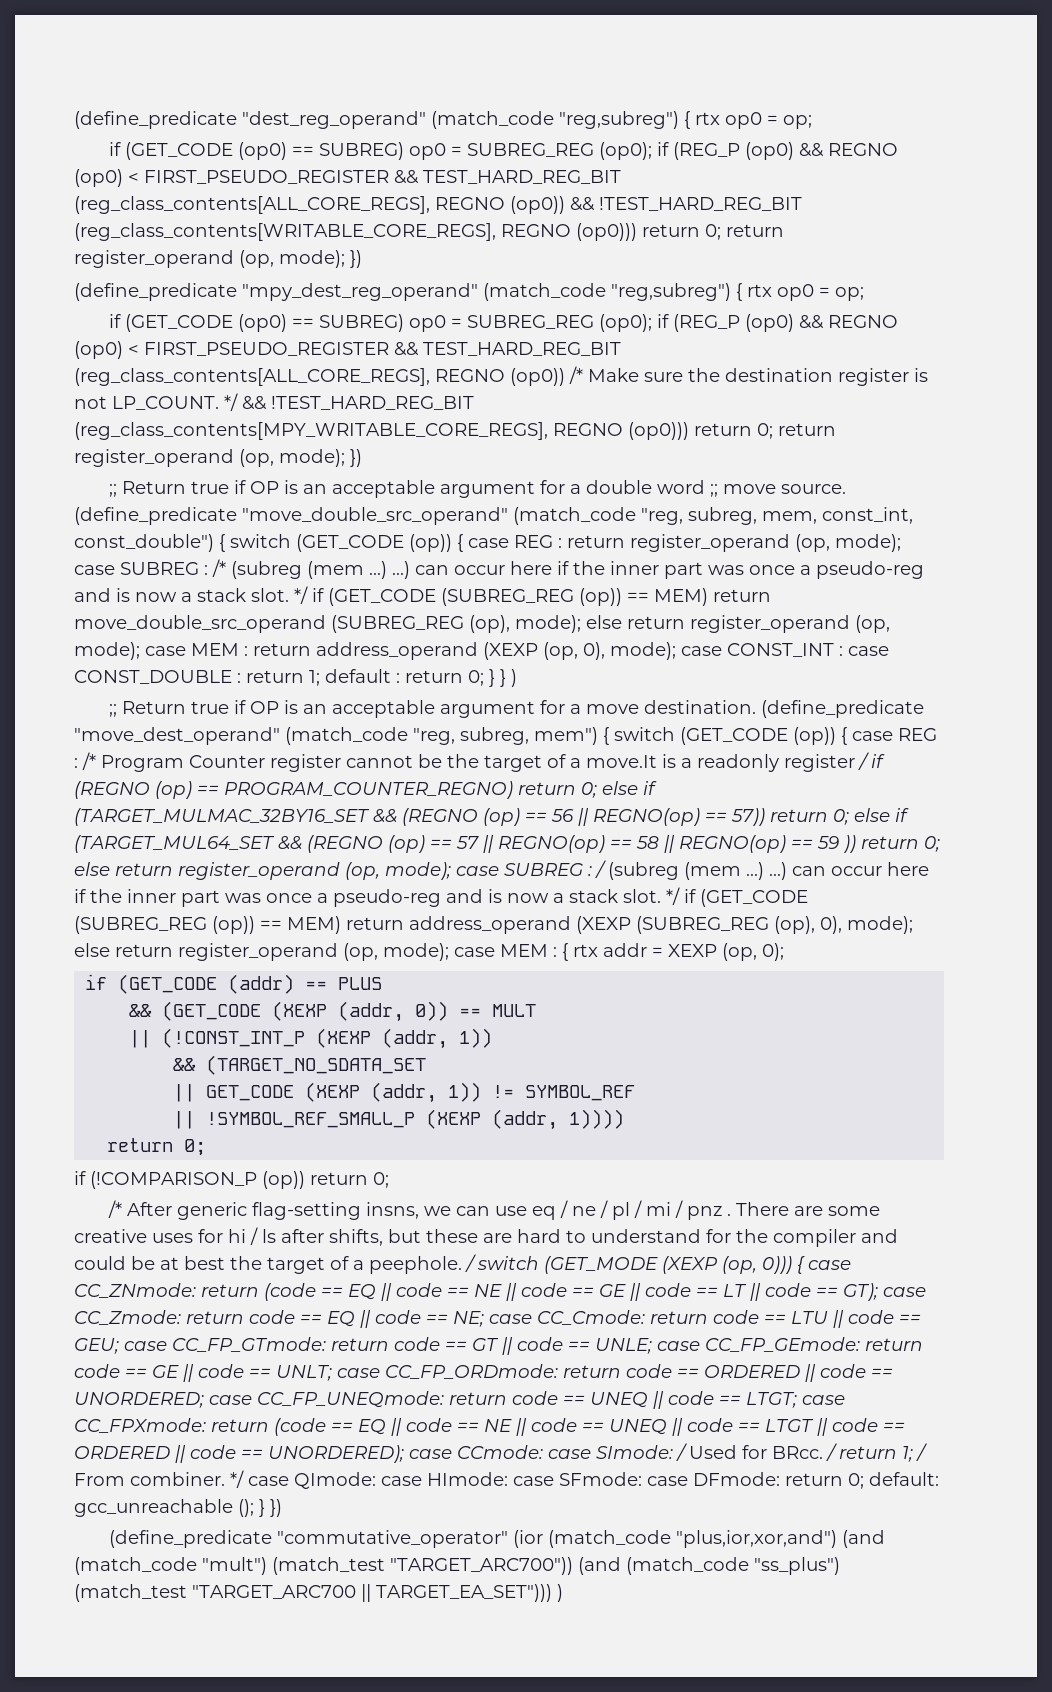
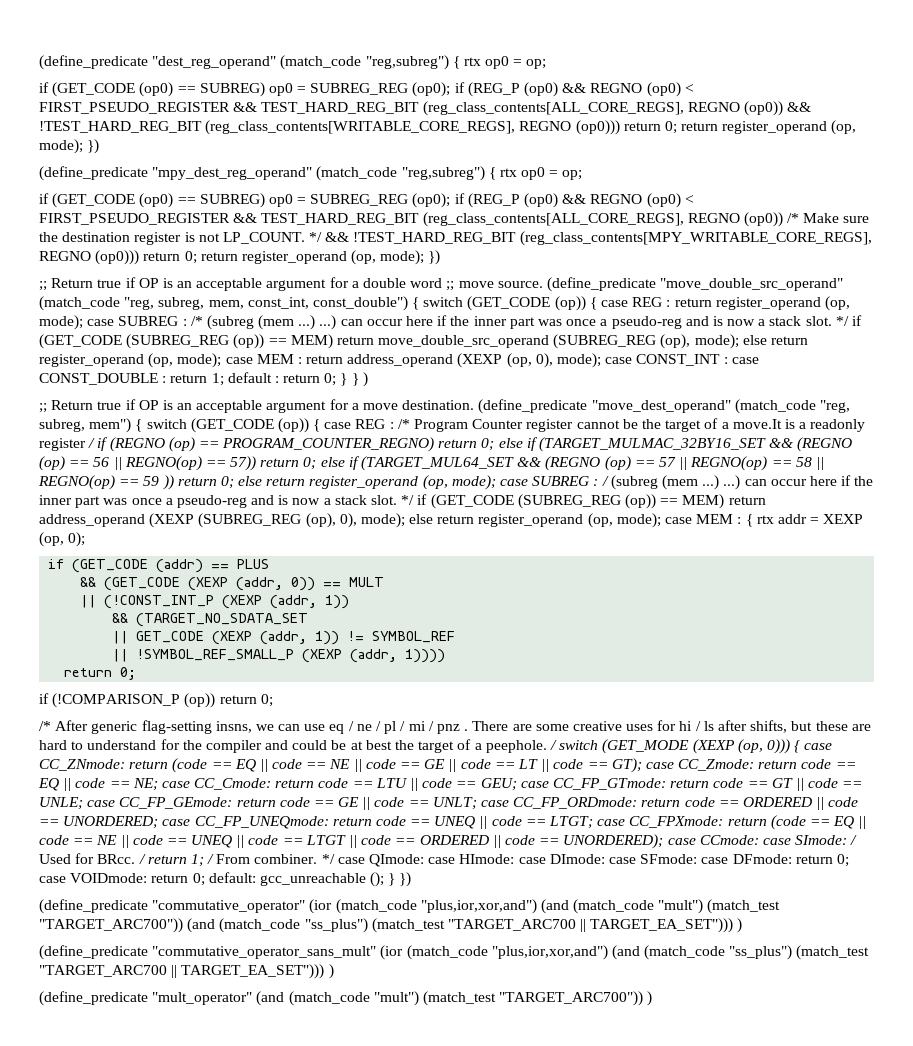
- */ case QImode: case HImode: case SFmode: case DFmode: return 0; default: gcc_unreachable (); } })
+ */ case QImode: case HImode: case DImode: case SFmode: case DFmode: return 0; case VOIDmode: return 0; default: gcc_unreachable (); } })
+ (define_predicate "commutative_operator_sans_mult" (ior (match_code "plus,ior,xor,and") (and (match_code "ss_plus") (match_test "TARGET_ARC700 || TARGET_EA_SET"))) )
+ (define_predicate "mult_operator" (and (match_code "mult") (match_test "TARGET_ARC700")) )

